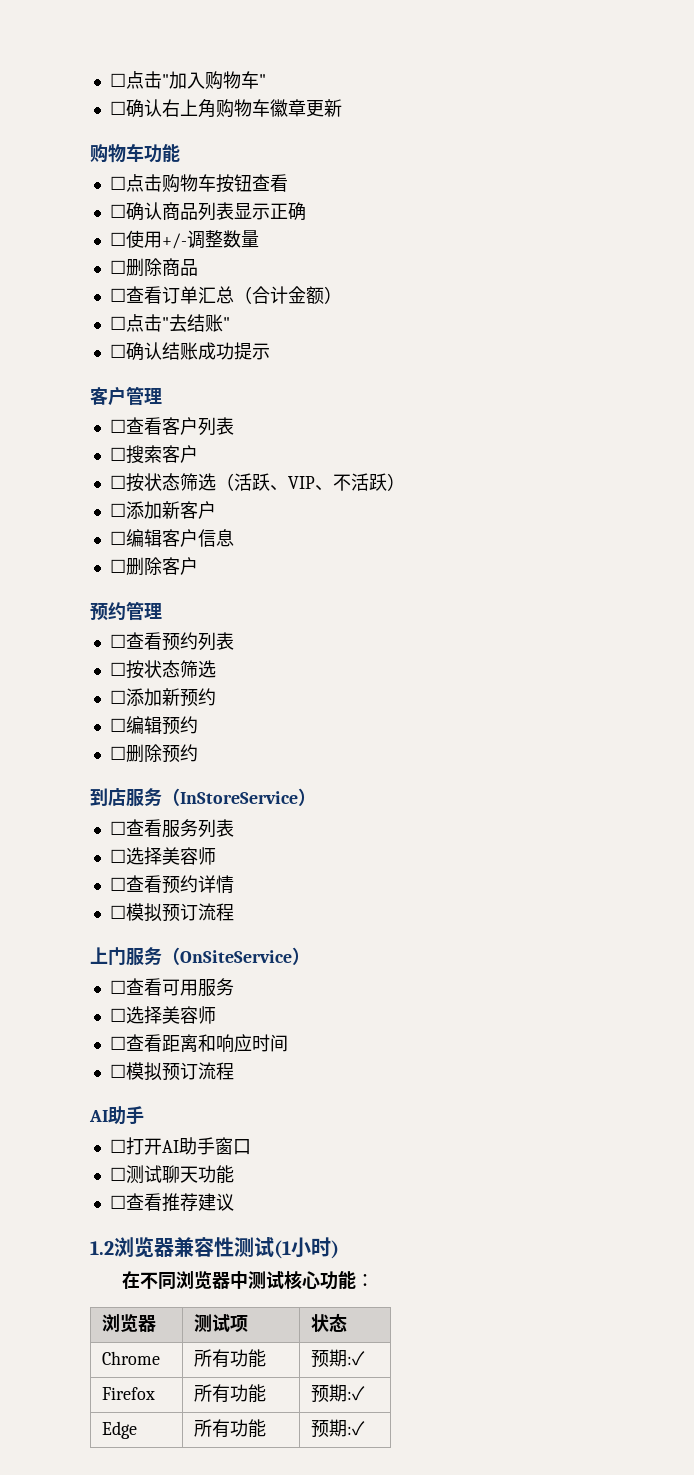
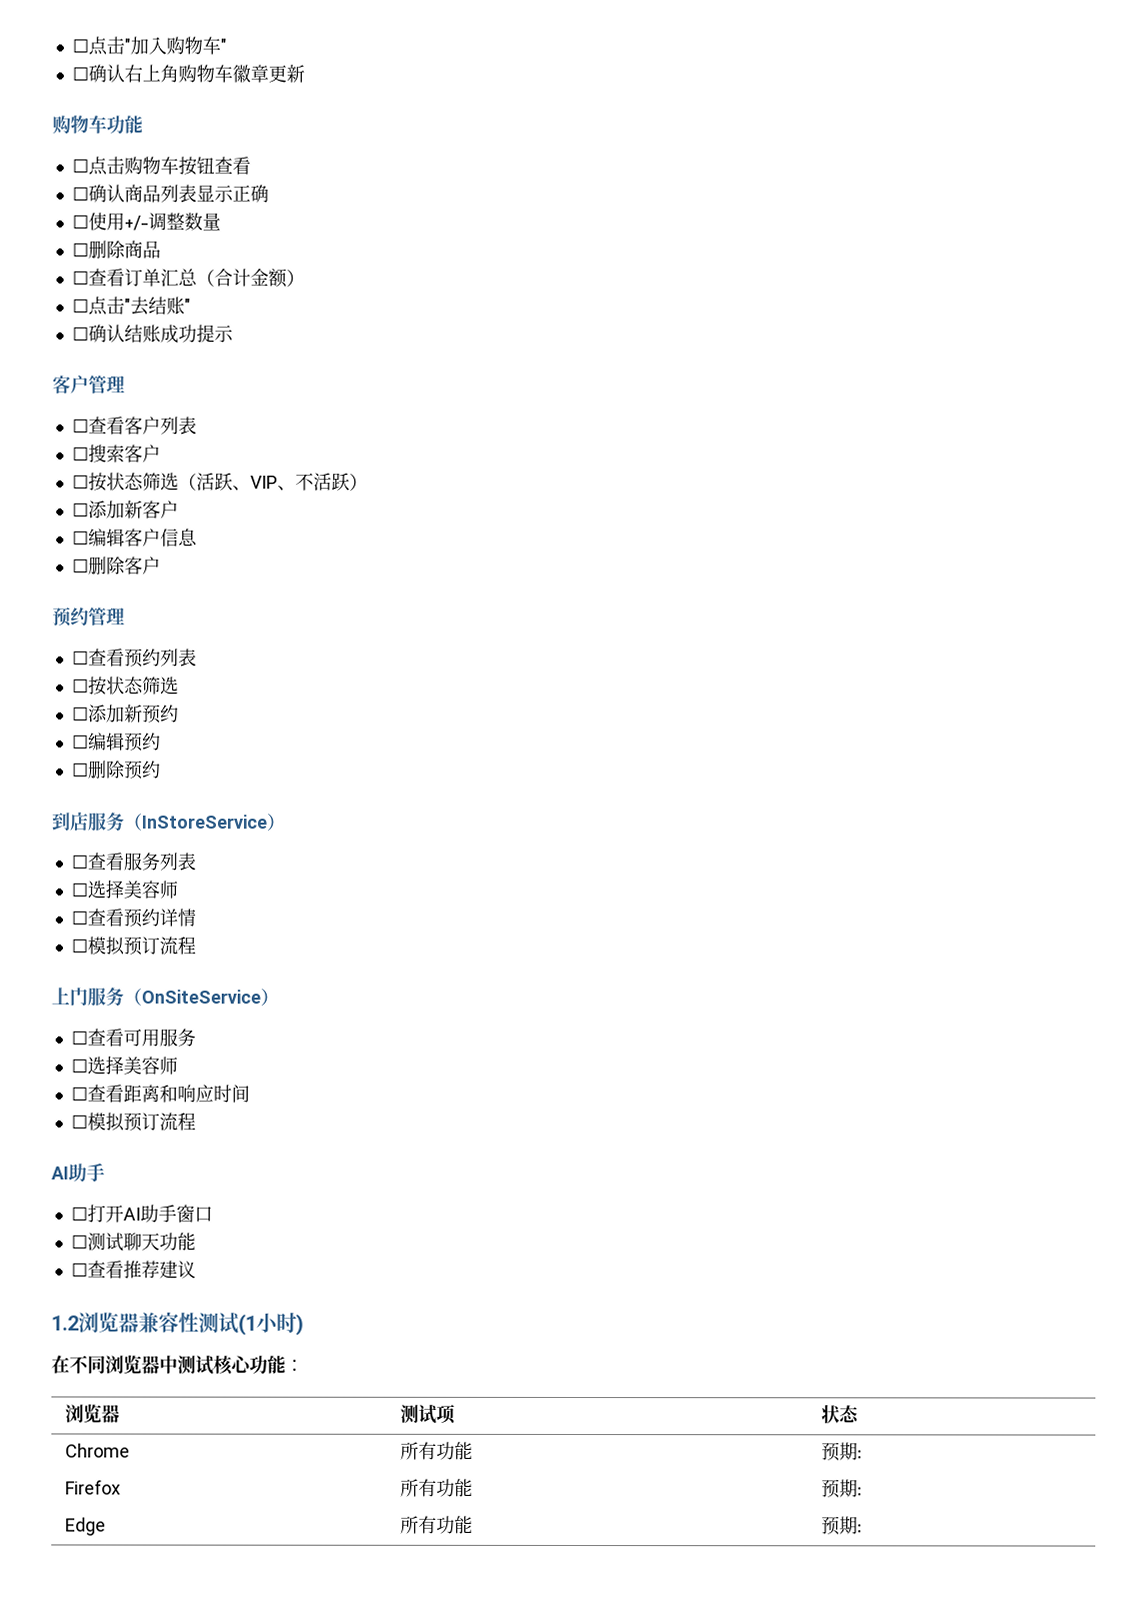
- Chrome | 所有功能 | 预期:✓
+ Chrome | 所有功能 | 预期:
- Firefox | 所有功能 | 预期:✓
+ Firefox | 所有功能 | 预期:
- Edge | 所有功能 | 预期:✓
+ Edge | 所有功能 | 预期:

